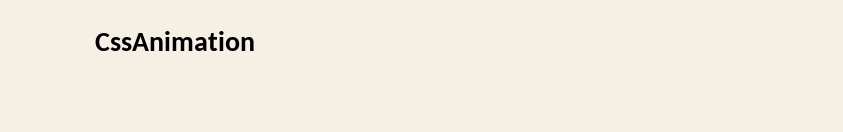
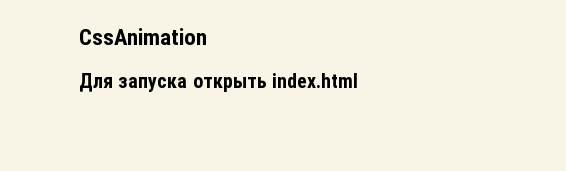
+ Для запуска открыть index.html

